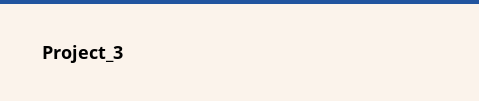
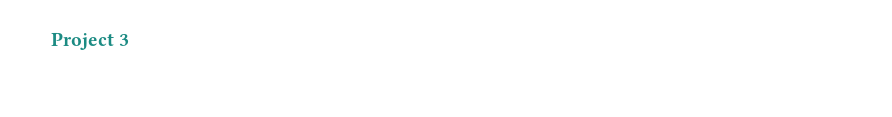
- Project_3
+ Project 3

